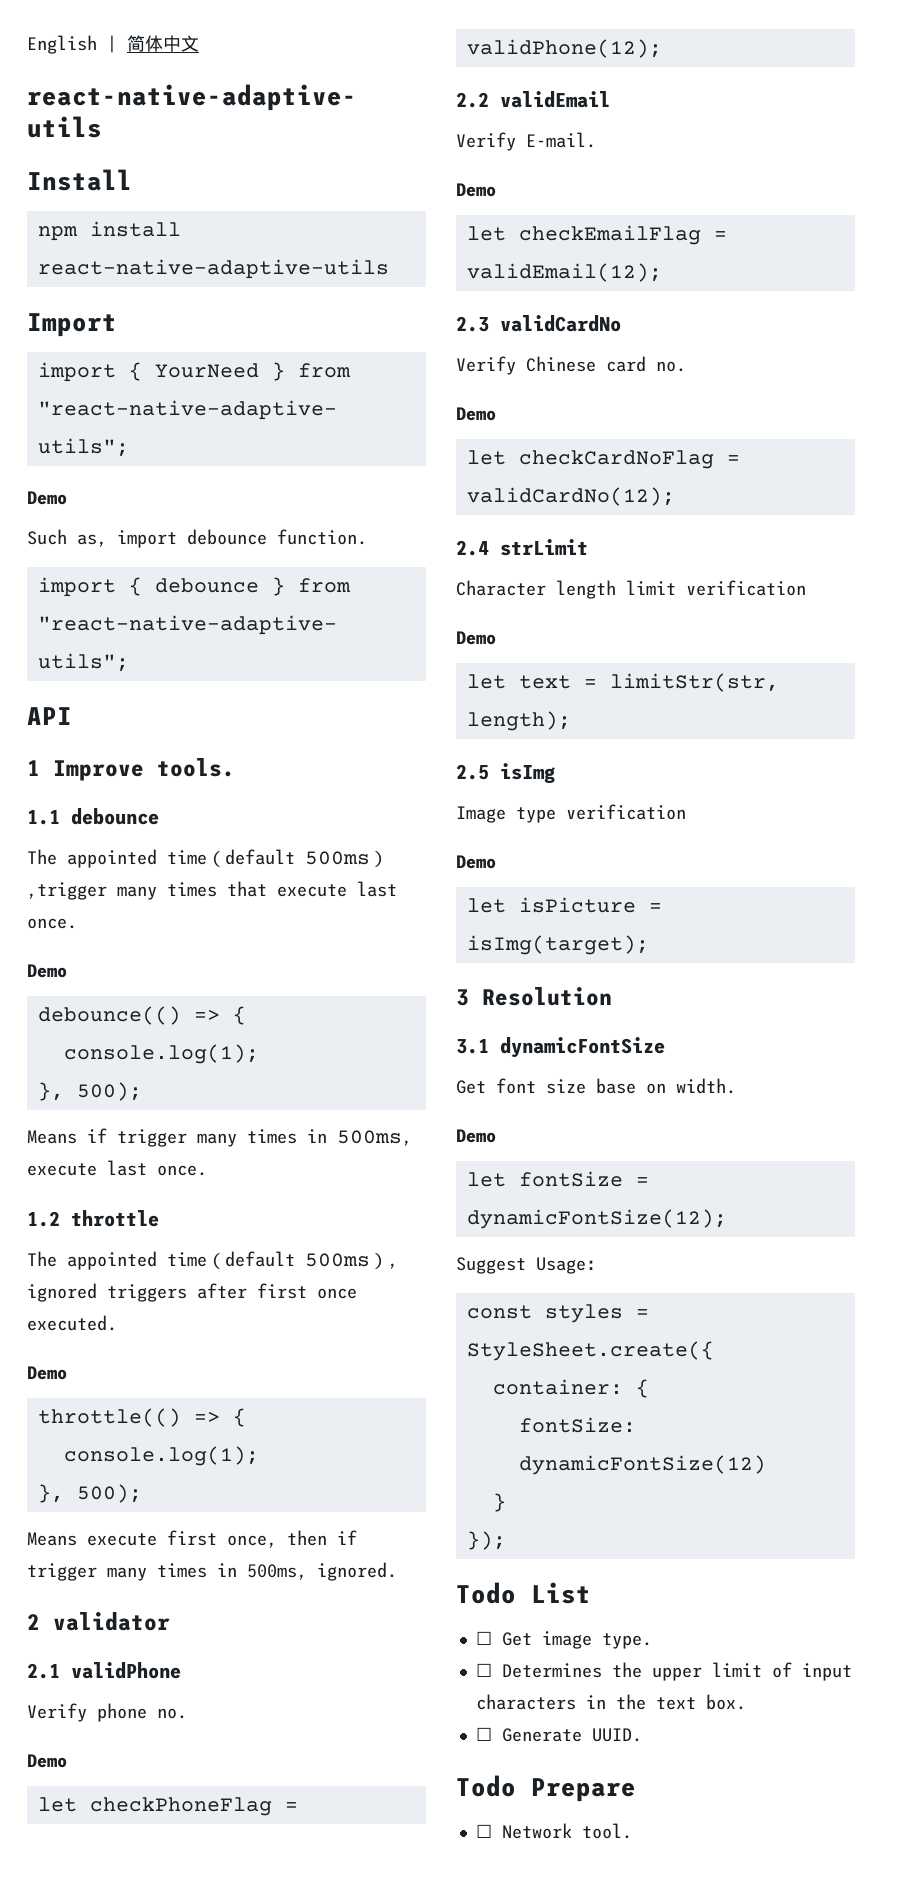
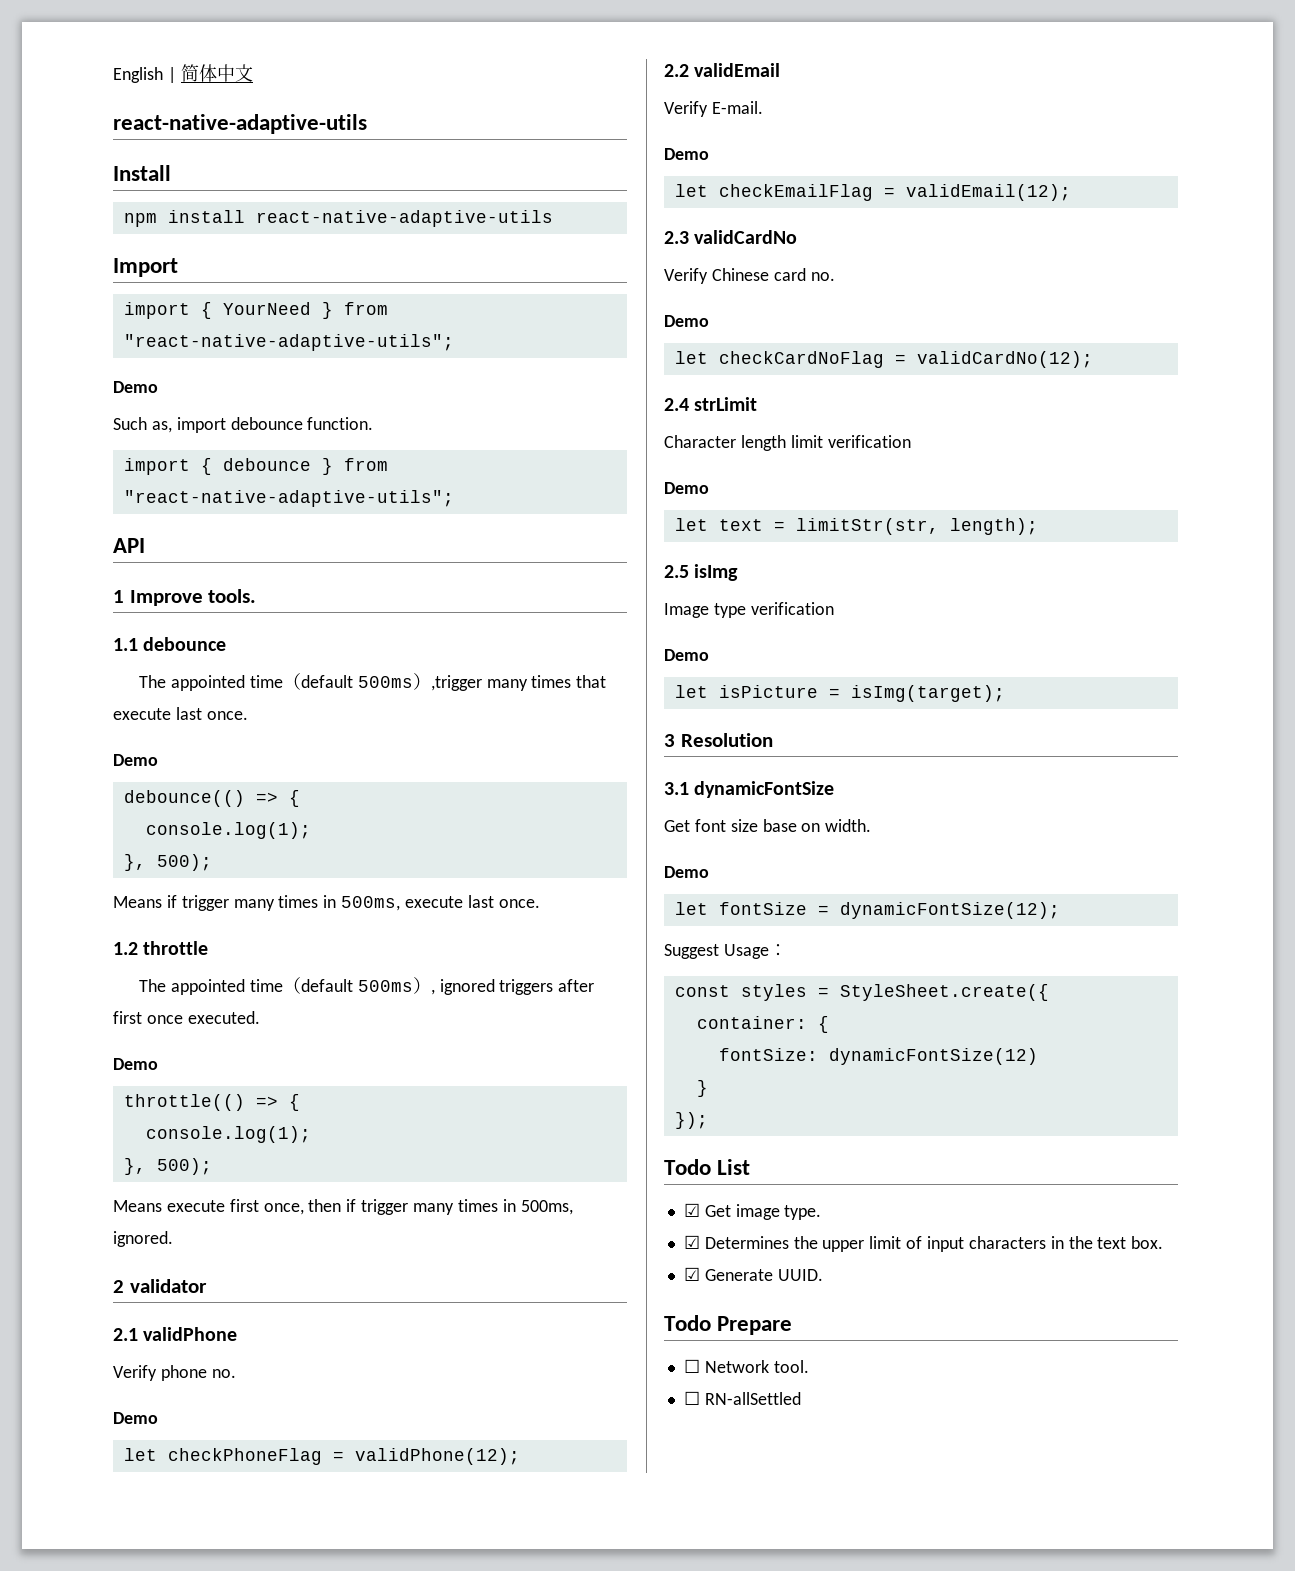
- ☐ Get image type.
+ ☑ Get image type.
- ☐ Determines the upper limit of input characters in the text box.
+ ☑ Determines the upper limit of input characters in the text box.
- ☐ Generate UUID.
+ ☑ Generate UUID.
+ ☐ RN-allSettled

